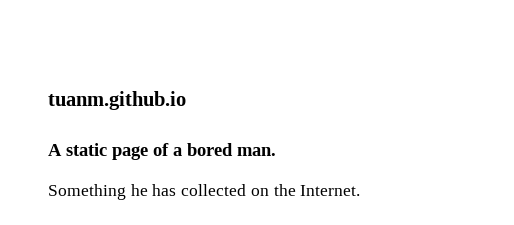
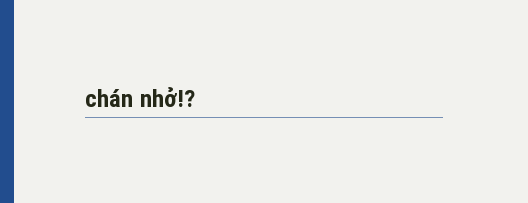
- tuanm.github.io
- A static page of a bored man.
- Something he has collected on the Internet.
+ chán nhở!?

